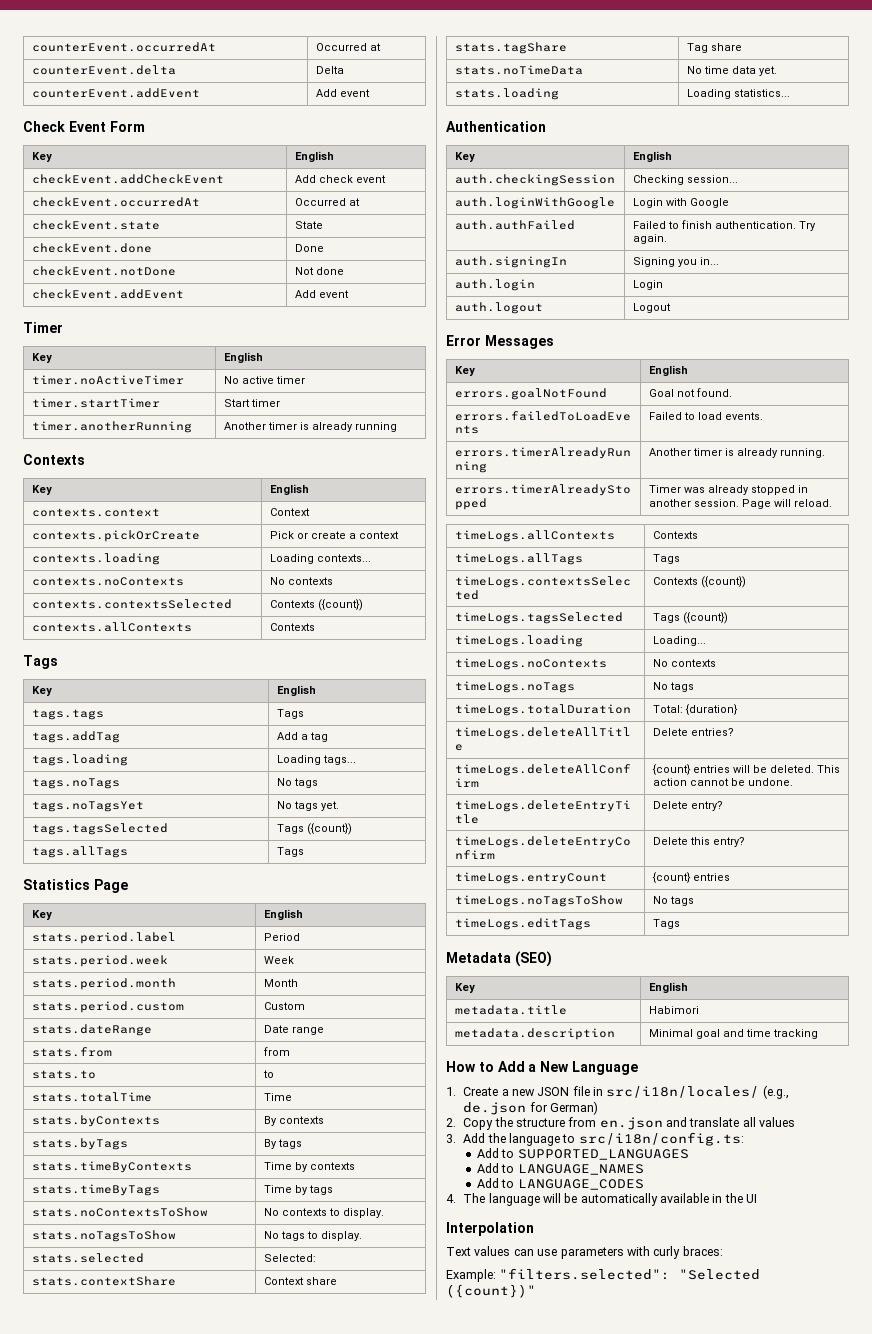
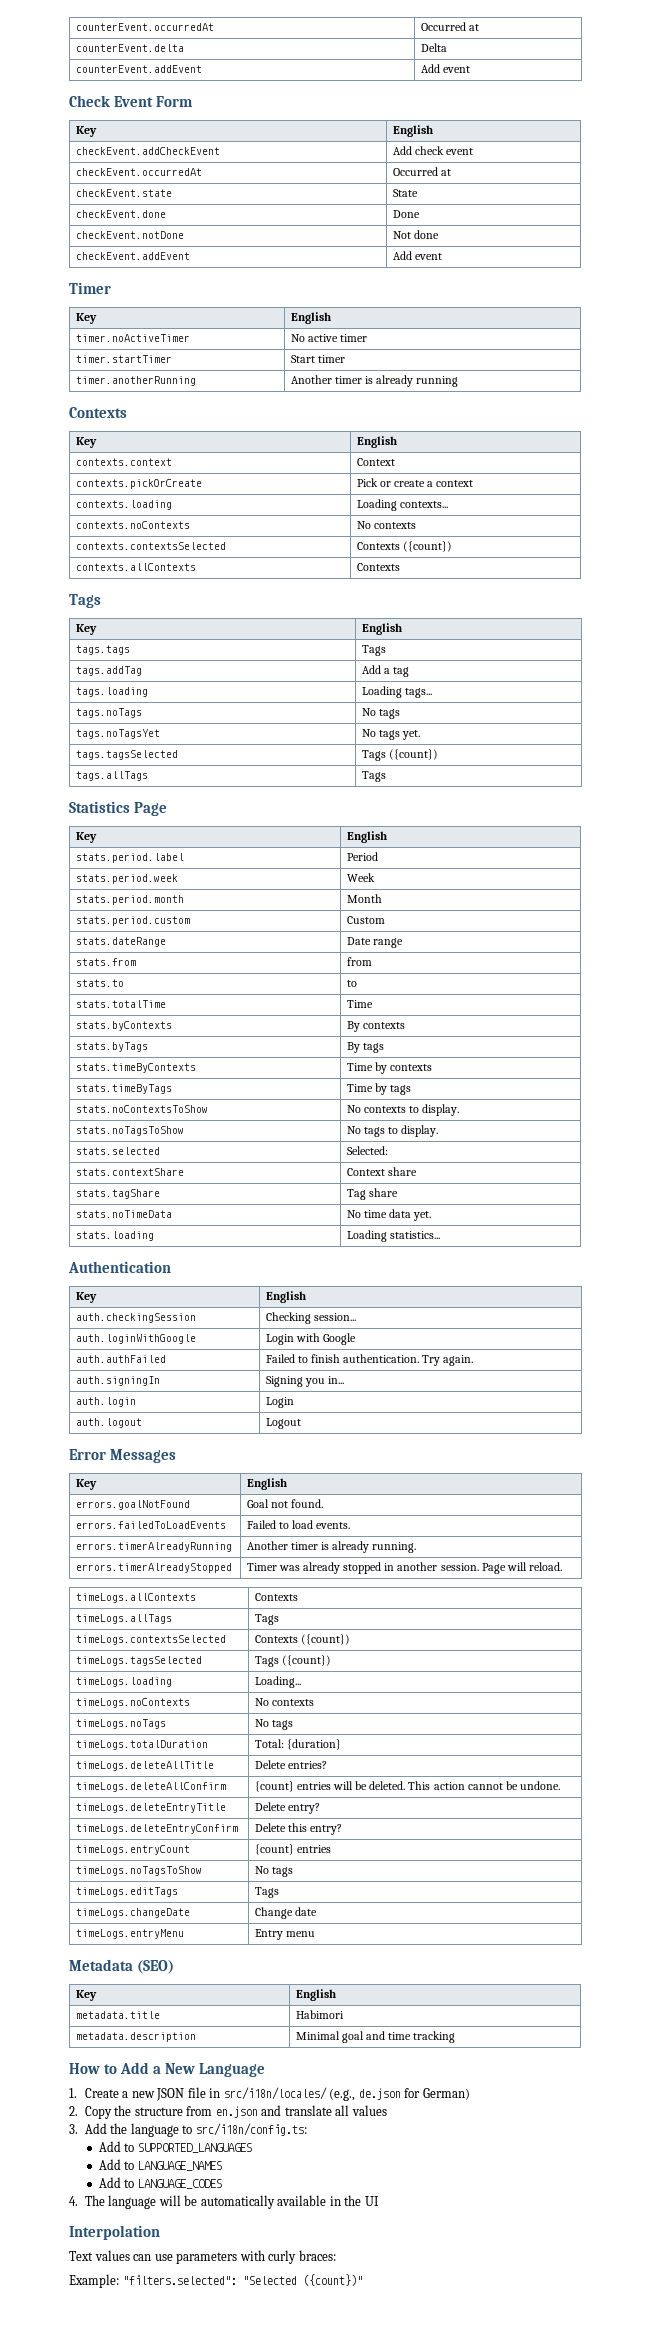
+ timeLogs.changeDate | Change date
+ timeLogs.entryMenu | Entry menu

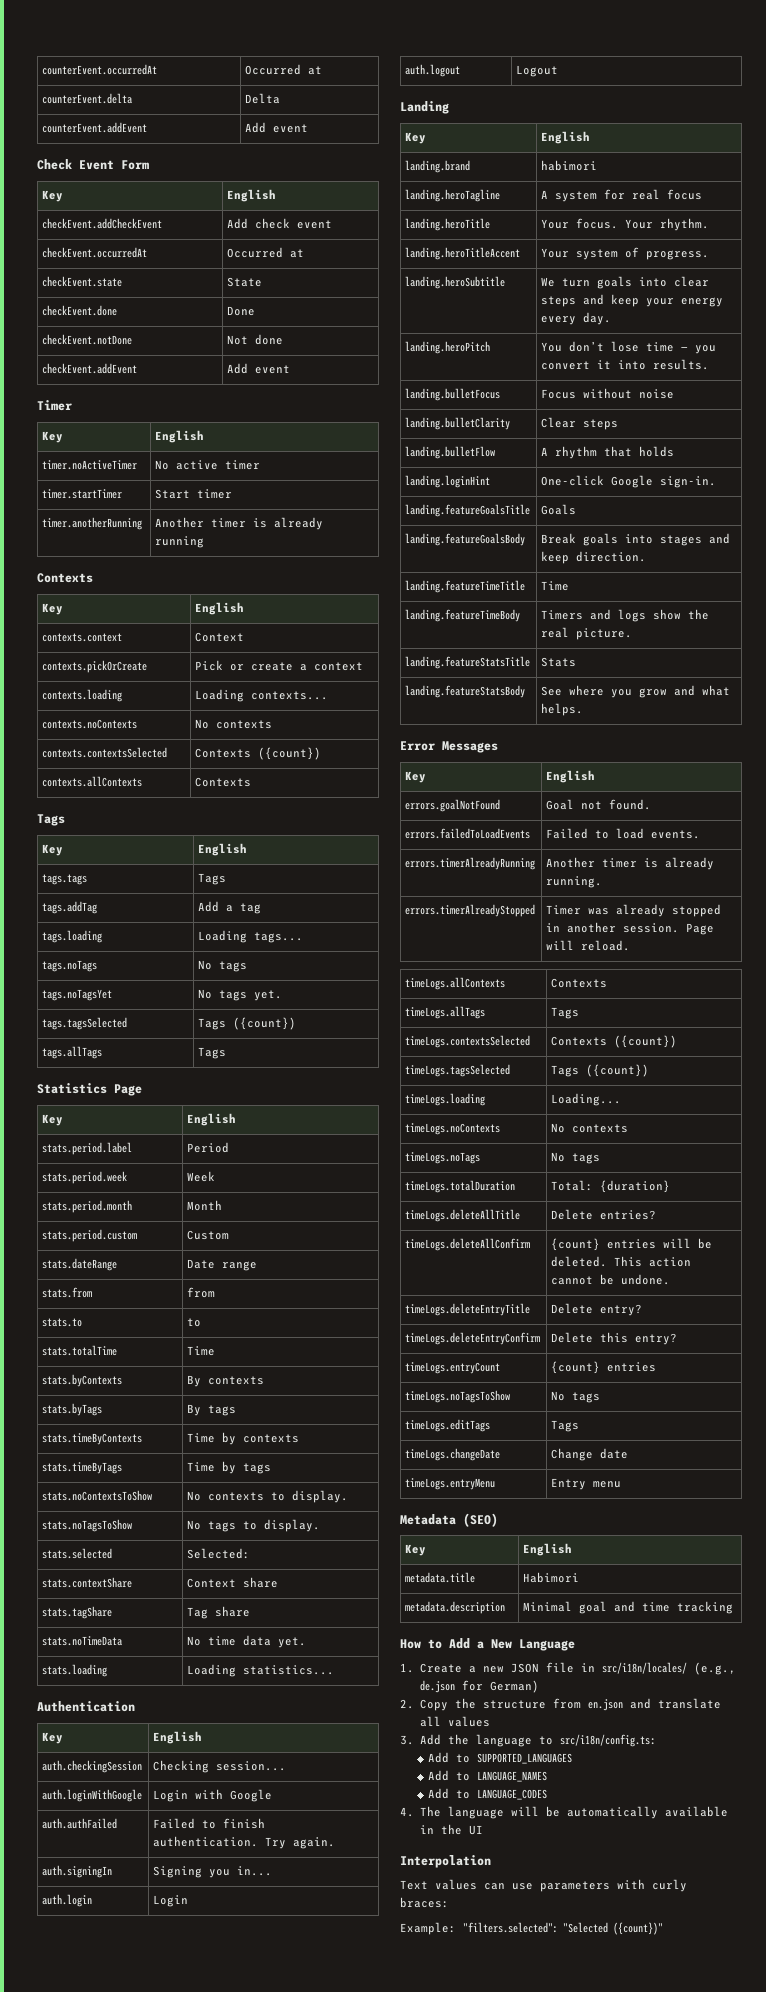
+ Landing
+ Key | English
+ landing.brand | habimori
+ landing.heroTagline | A system for real focus
+ landing.heroTitle | Your focus. Your rhythm.
+ landing.heroTitleAccent | Your system of progress.
+ landing.heroSubtitle | We turn goals into clear steps and keep your energy every day.
+ landing.heroPitch | You don’t lose time — you convert it into results.
+ landing.bulletFocus | Focus without noise
+ landing.bulletClarity | Clear steps
+ landing.bulletFlow | A rhythm that holds
+ landing.loginHint | One-click Google sign-in.
+ landing.featureGoalsTitle | Goals
+ landing.featureGoalsBody | Break goals into stages and keep direction.
+ landing.featureTimeTitle | Time
+ landing.featureTimeBody | Timers and logs show the real picture.
+ landing.featureStatsTitle | Stats
+ landing.featureStatsBody | See where you grow and what helps.

